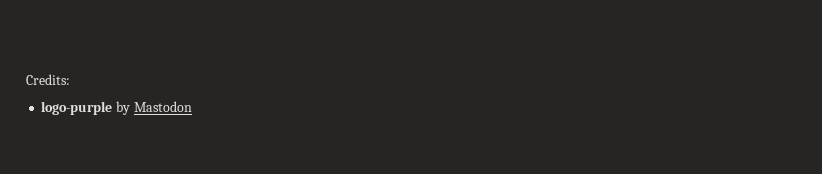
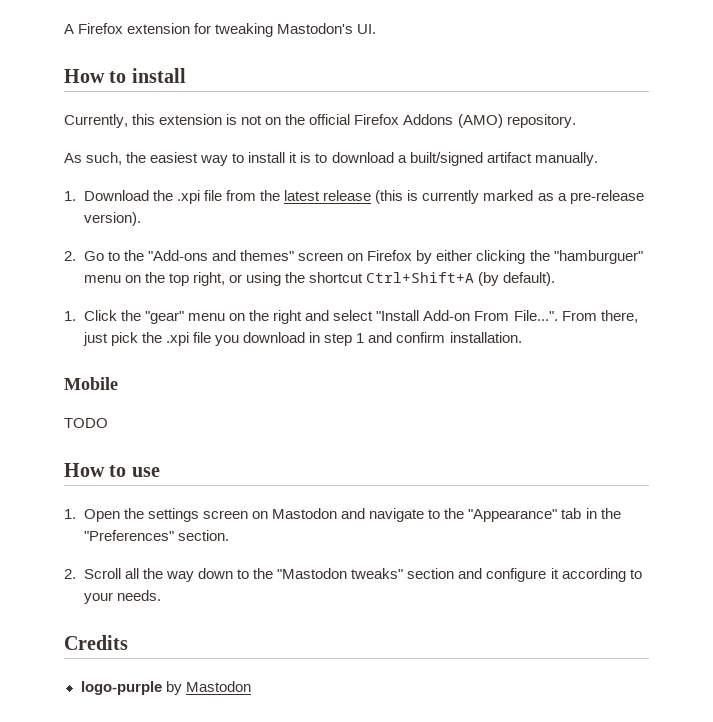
- Credits:
+ A Firefox extension for tweaking Mastodon's UI.
+ How to install
+ Currently, this extension is not on the official Firefox Addons (AMO) repository.
+ As such, the easiest way to install it is to download a built/signed artifact manually.
+ 1. Download the .xpi file from the latest release (this is currently marked as a pre-release version).
+ 2. Go to the "Add-ons and themes" screen on Firefox by either clicking the "hamburguer" menu on the top right, or using the shortcut Ctrl+Shift+A (by default).
+ 1. Click the "gear" menu on the right and select "Install Add-on From File...". From there, just pick the .xpi file you download in step 1 and confirm installation.
+ Mobile
+ TODO
+ How to use
+ 1. Open the settings screen on Mastodon and navigate to the "Appearance" tab in the "Preferences" section.
+ 2. Scroll all the way down to the "Mastodon tweaks" section and configure it according to your needs.
+ Credits

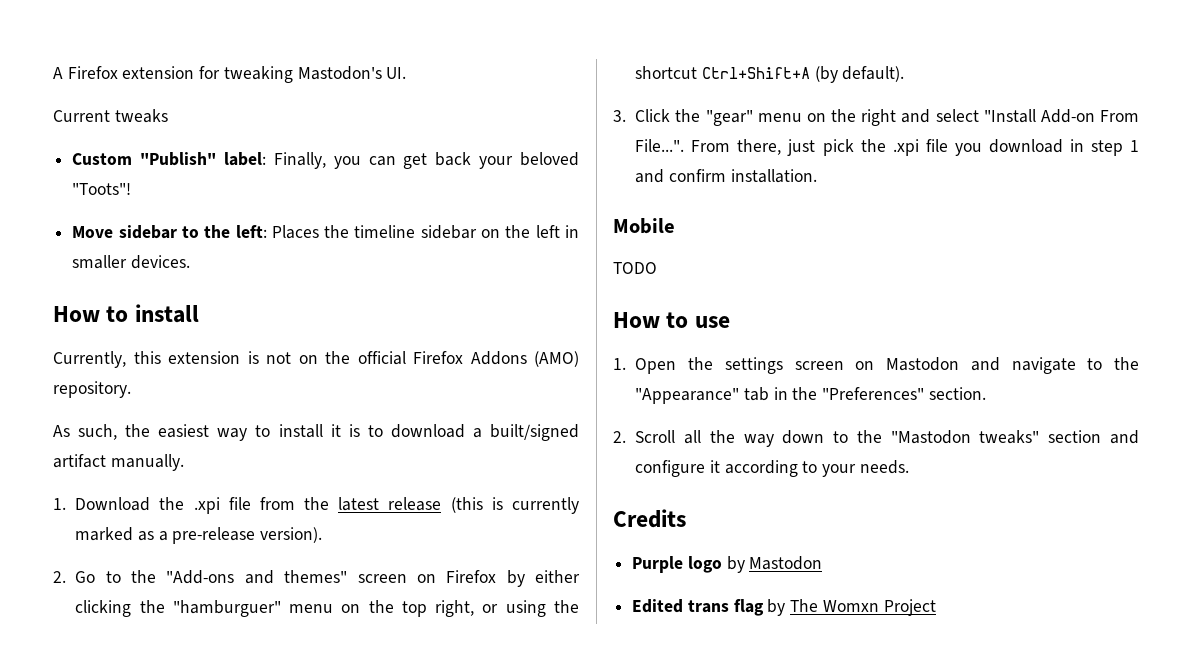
+ Current tweaks
+ Custom "Publish" label: Finally, you can get back your beloved "Toots"!
+ Move sidebar to the left: Places the timeline sidebar on the left in smaller devices.
- 1. Click the "gear" menu on the right and select "Install Add-on From File...". From there, just pick the .xpi file you download in step 1 and confirm installation.
+ 3. Click the "gear" menu on the right and select "Install Add-on From File...". From there, just pick the .xpi file you download in step 1 and confirm installation.
- logo-purple by Mastodon
+ Purple logo by Mastodon
+ Edited trans flag by The Womxn Project

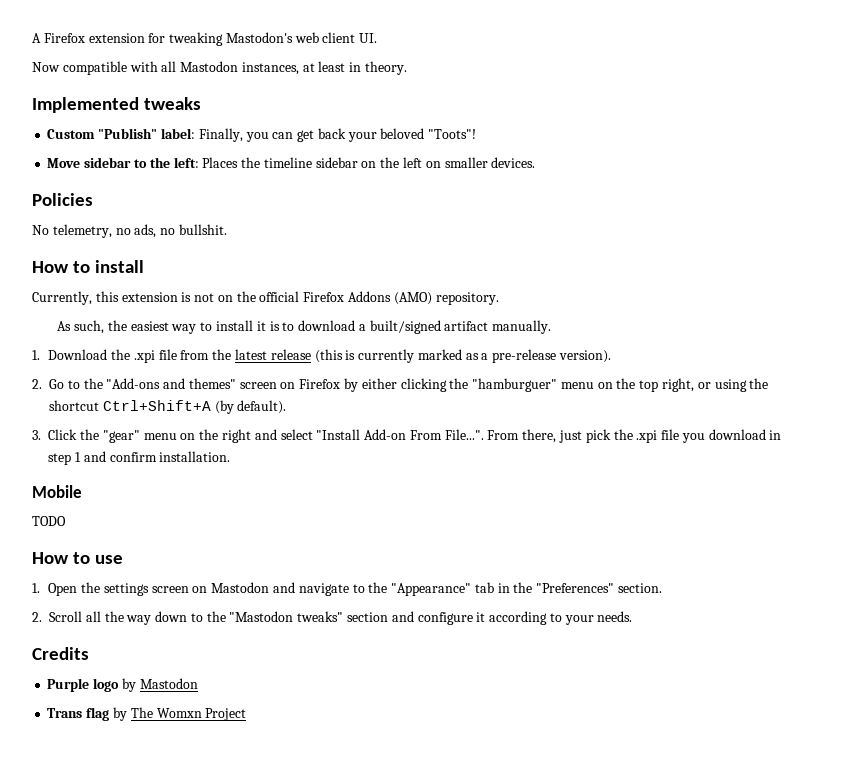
- A Firefox extension for tweaking Mastodon's UI.
+ A Firefox extension for tweaking Mastodon's web client UI.
- Current tweaks
+ Now compatible with all Mastodon instances, at least in theory.
+ Implemented tweaks
- Move sidebar to the left: Places the timeline sidebar on the left in smaller devices.
+ Move sidebar to the left: Places the timeline sidebar on the left on smaller devices.
+ Policies
+ No telemetry, no ads, no bullshit.
- Edited trans flag by The Womxn Project
+ Trans flag by The Womxn Project

